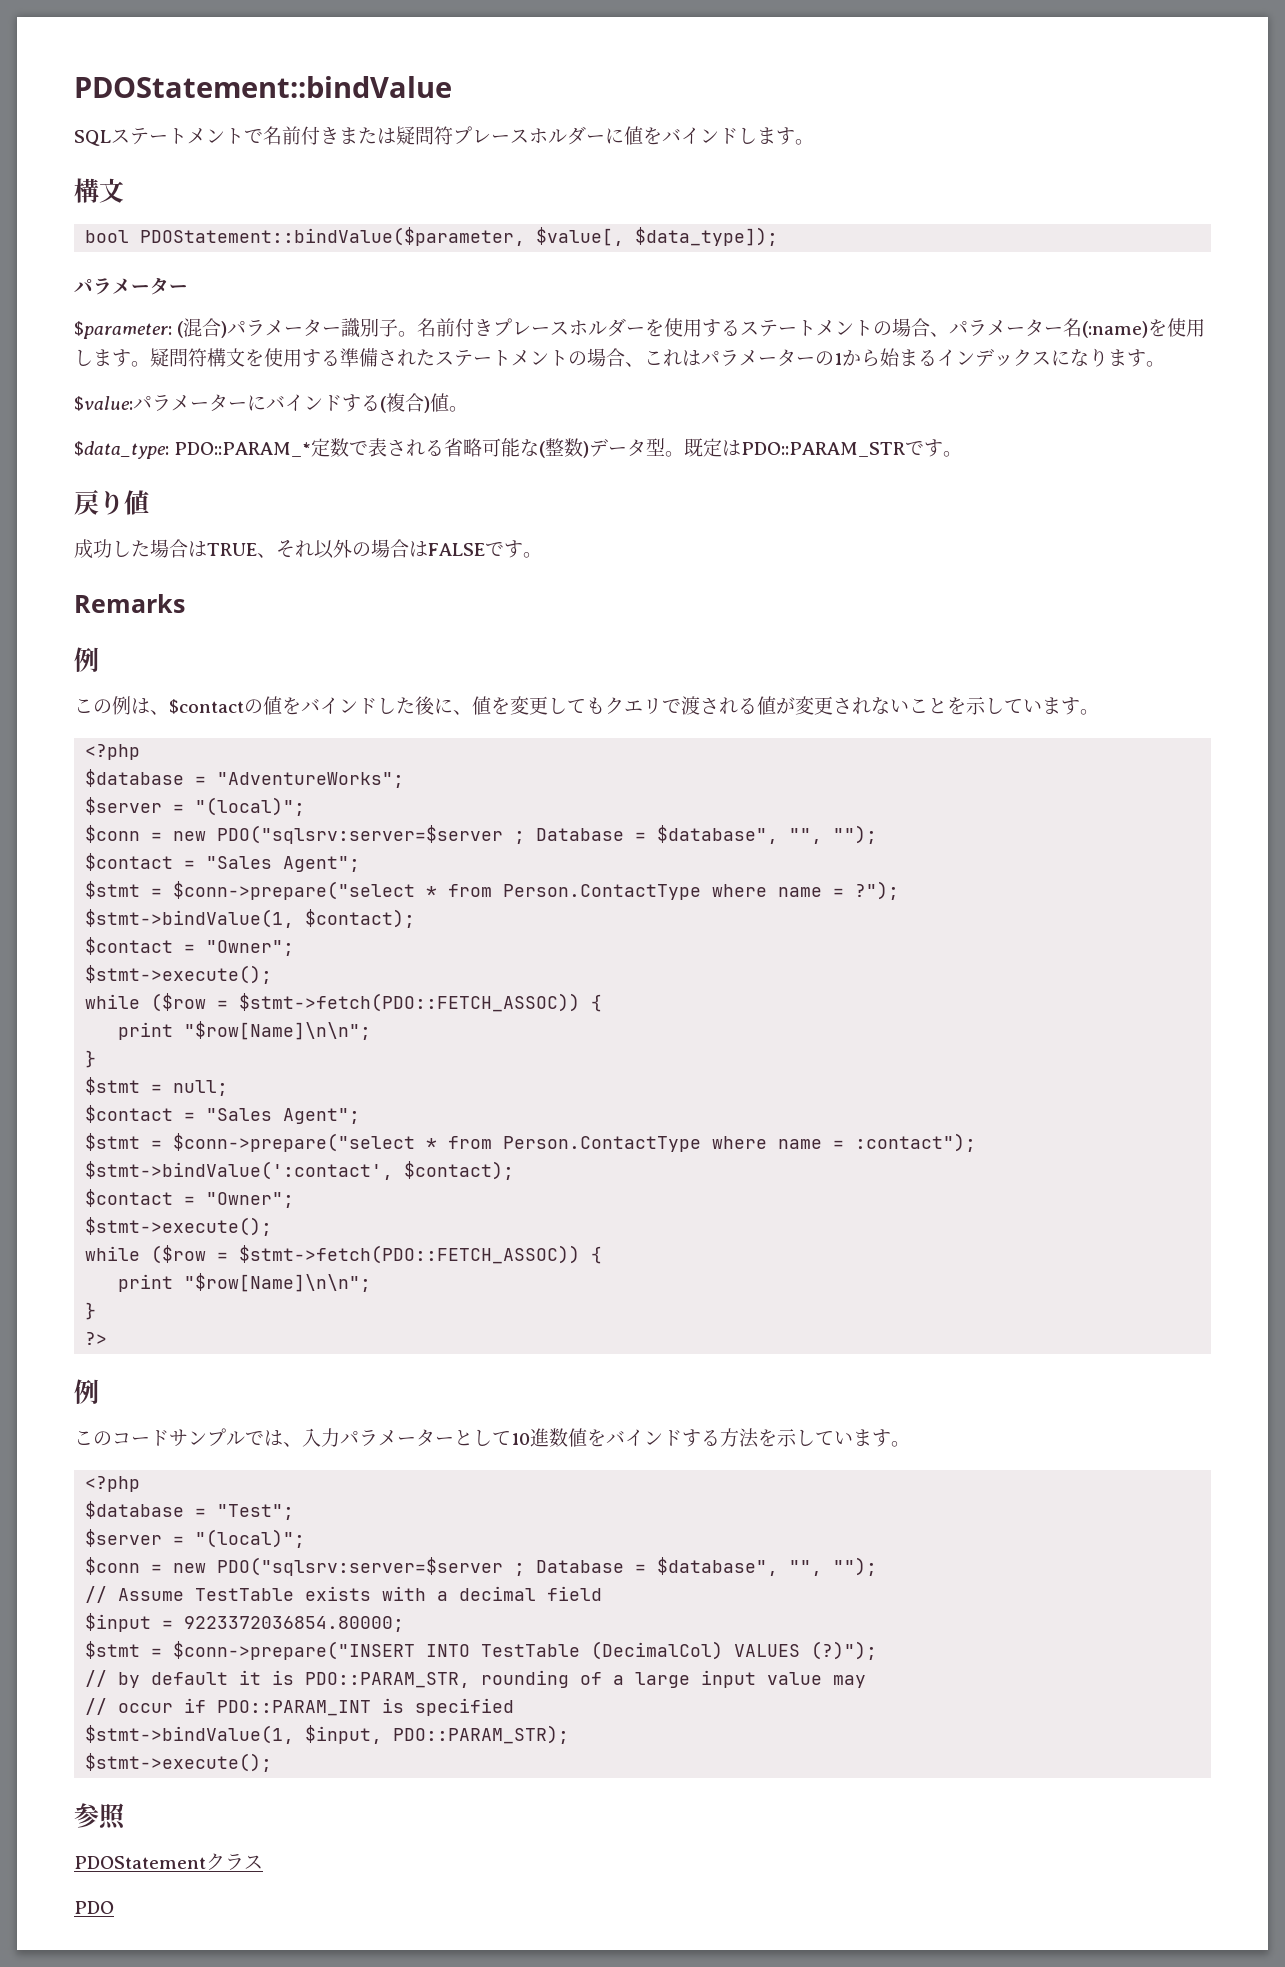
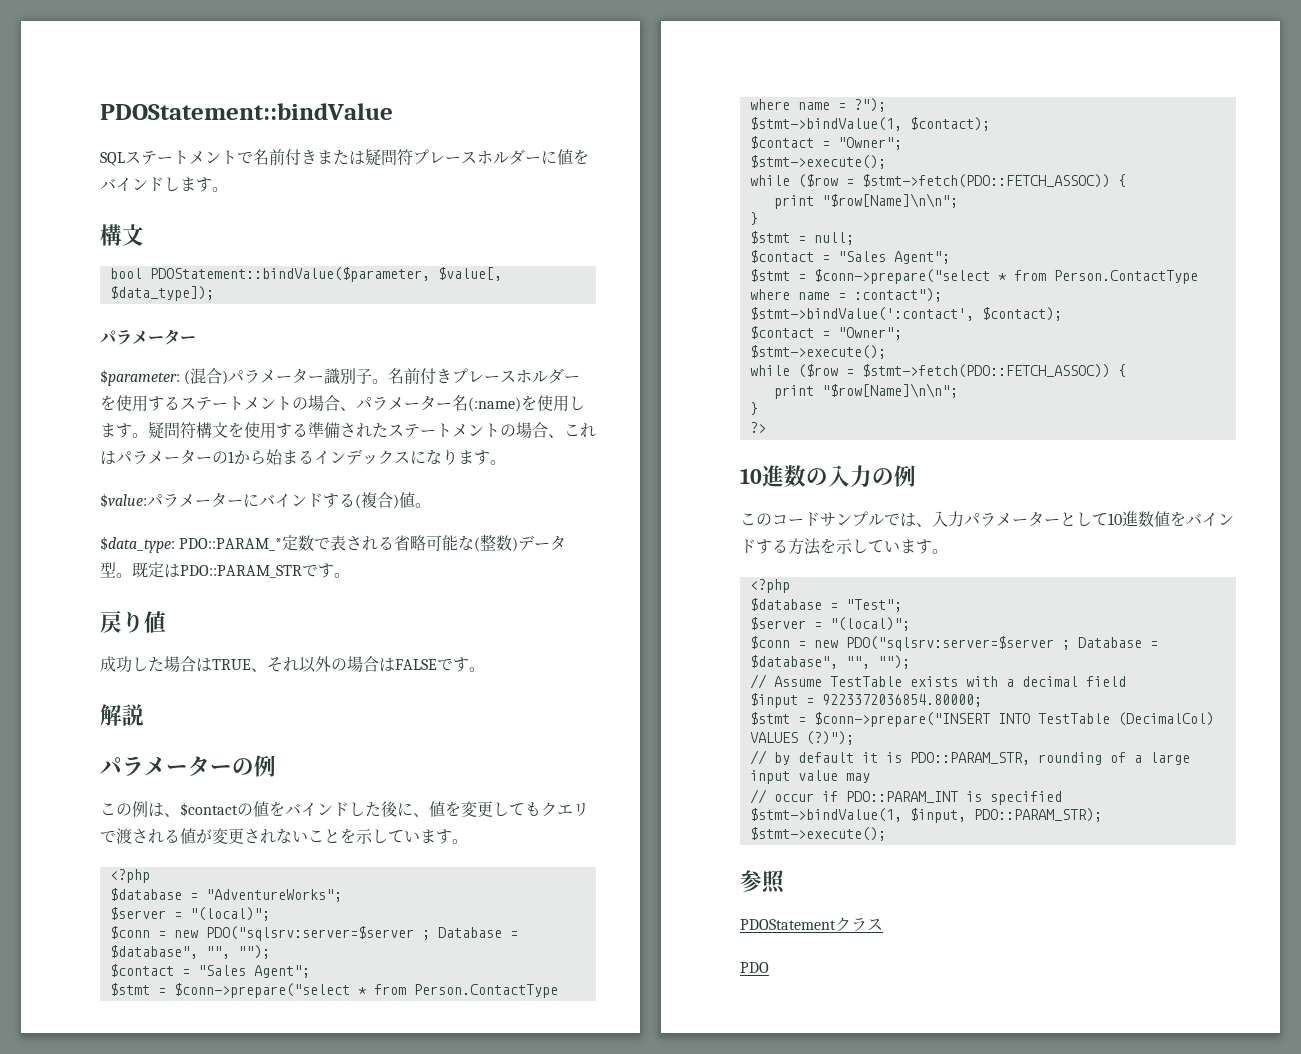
- Remarks
- 例
+ 解説
+ パラメーターの例
  ?>
- 例
+ 10進数の入力の例

